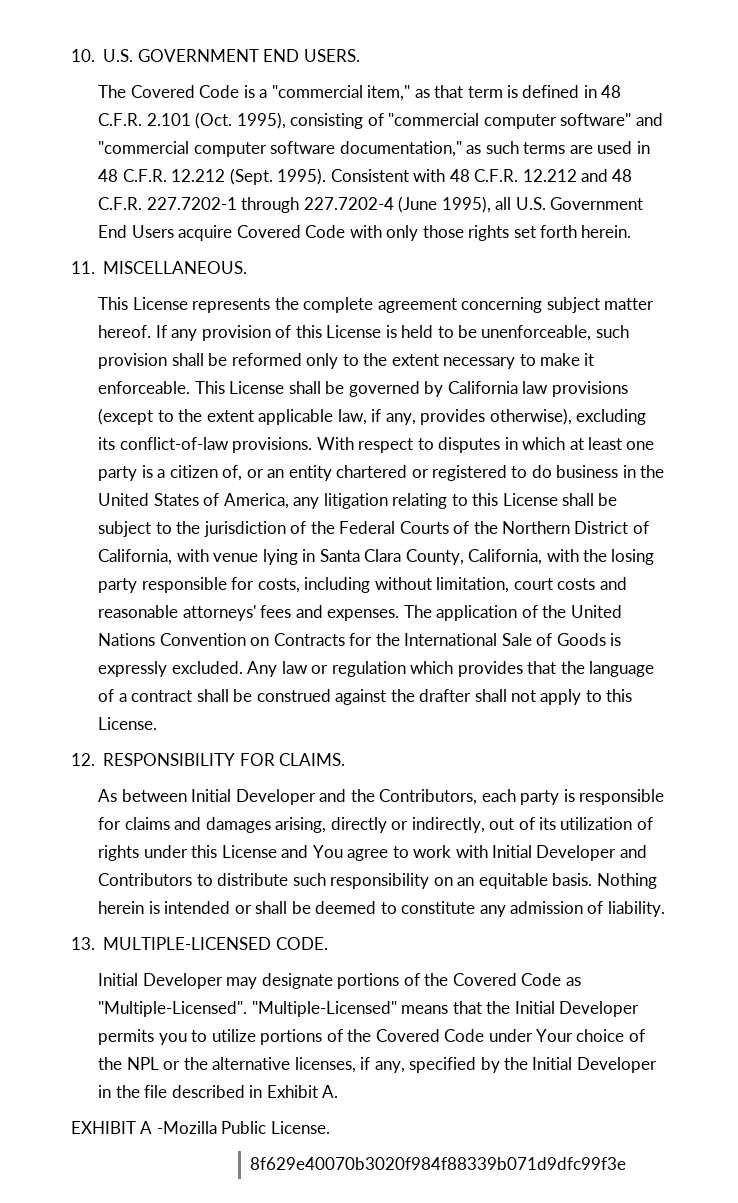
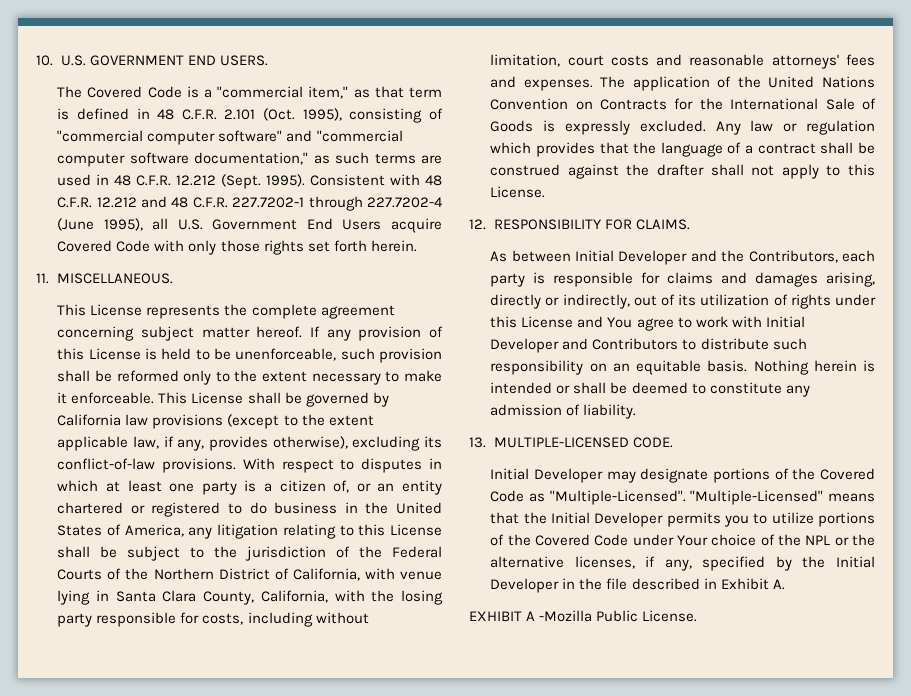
- 8f629e40070b3020f984f88339b071d9dfc99f3e

